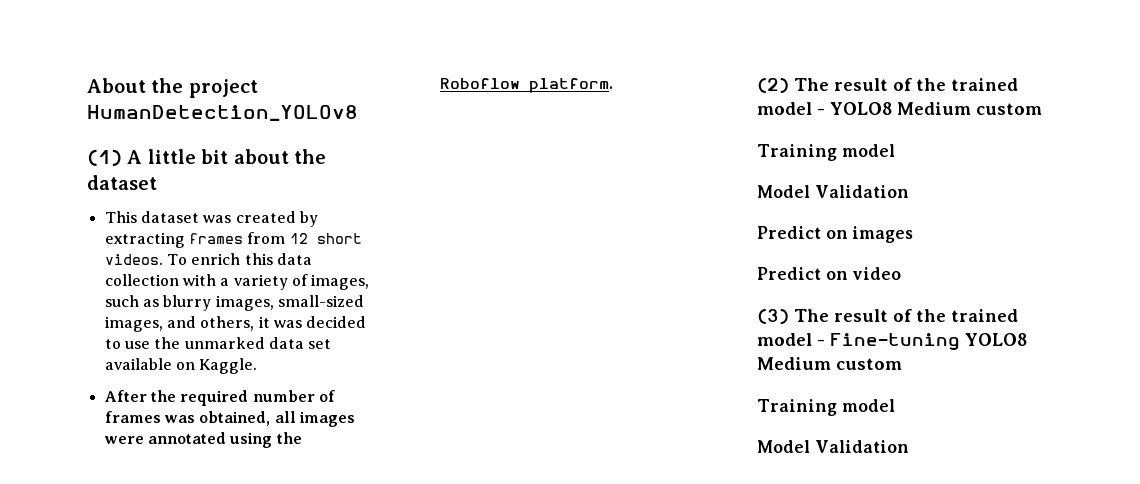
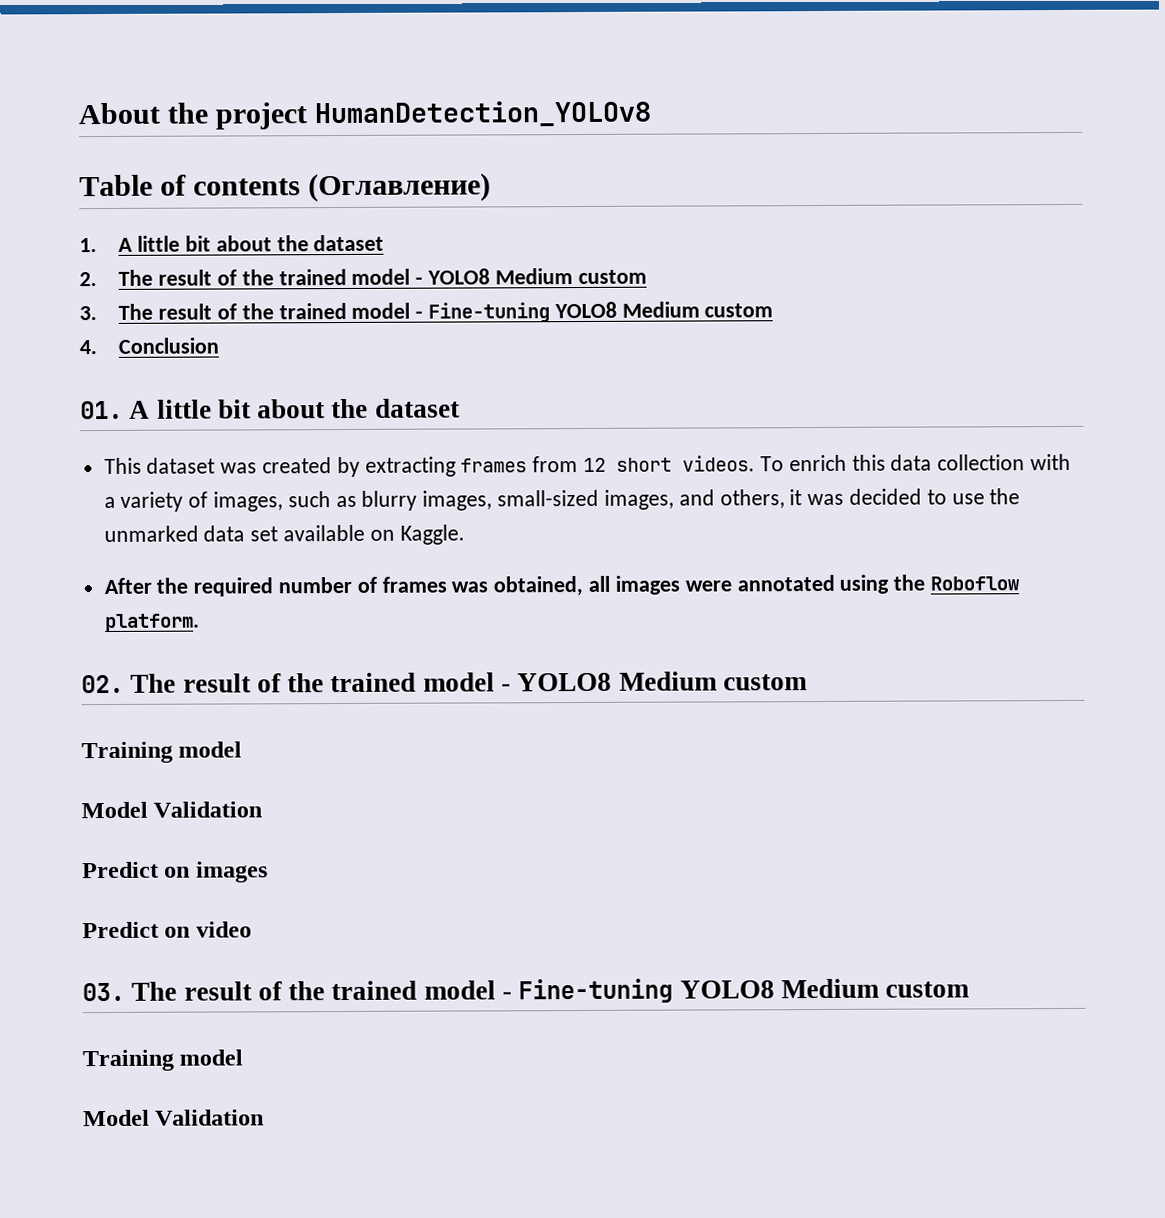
- (1) A little bit about the dataset
+ Table of contents (Оглавление)
+ 1. A little bit about the dataset
+ 2. The result of the trained model - YOLO8 Medium custom
+ 3. The result of the trained model - Fine-tuning YOLO8 Medium custom
+ 4. Conclusion
+ 01. A little bit about the dataset
- (2) The result of the trained model - YOLO8 Medium custom
+ 02. The result of the trained model - YOLO8 Medium custom
- (3) The result of the trained model - Fine-tuning YOLO8 Medium custom
+ 03. The result of the trained model - Fine-tuning YOLO8 Medium custom

